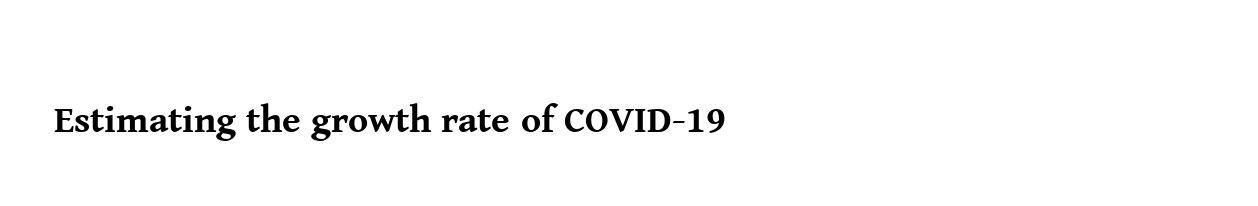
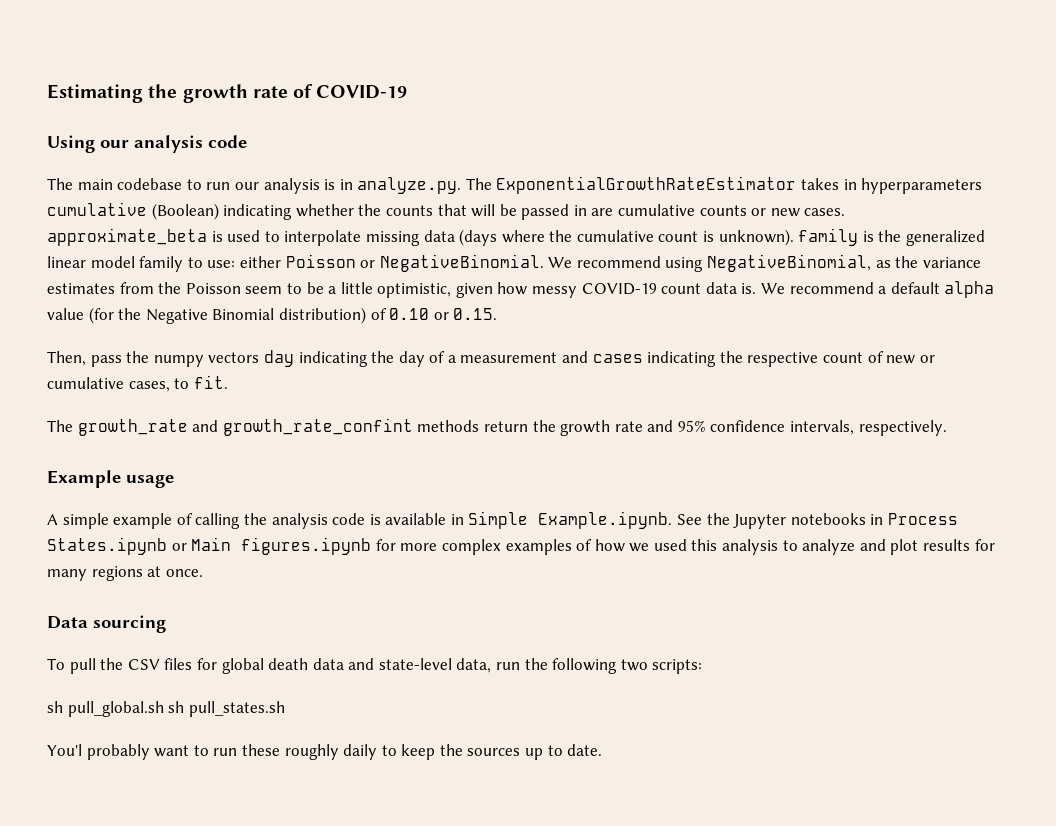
+ Using our analysis code
+ The main codebase to run our analysis is in analyze.py. The ExponentialGrowthRateEstimator takes in hyperparameters cumulative (Boolean) indicating whether the counts that will be passed in are cumulative counts or new cases. approximate_beta is used to interpolate missing data (days where the cumulative count is unknown). family is the generalized linear model family to use: either Poisson or NegativeBinomial. We recommend using NegativeBinomial, as the variance estimates from the Poisson seem to be a little optimistic, given how messy COVID-19 count data is. We recommend a default alpha value (for the Negative Binomial distribution) of 0.10 or 0.15.
+ Then, pass the numpy vectors day indicating the day of a measurement and cases indicating the respective count of new or cumulative cases, to fit.
+ The growth_rate and growth_rate_confint methods return the growth rate and 95% confidence intervals, respectively.
+ Example usage
+ A simple example of calling the analysis code is available in Simple Example.ipynb. See the Jupyter notebooks in Process States.ipynb or Main figures.ipynb for more complex examples of how we used this analysis to analyze and plot results for many regions at once.
+ Data sourcing
+ To pull the CSV files for global death data and state-level data, run the following two scripts:
+ sh pull_global.sh sh pull_states.sh
+ You'l probably want to run these roughly daily to keep the sources up to date.

